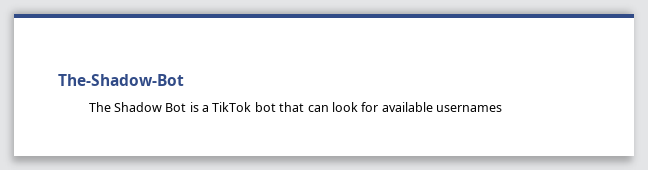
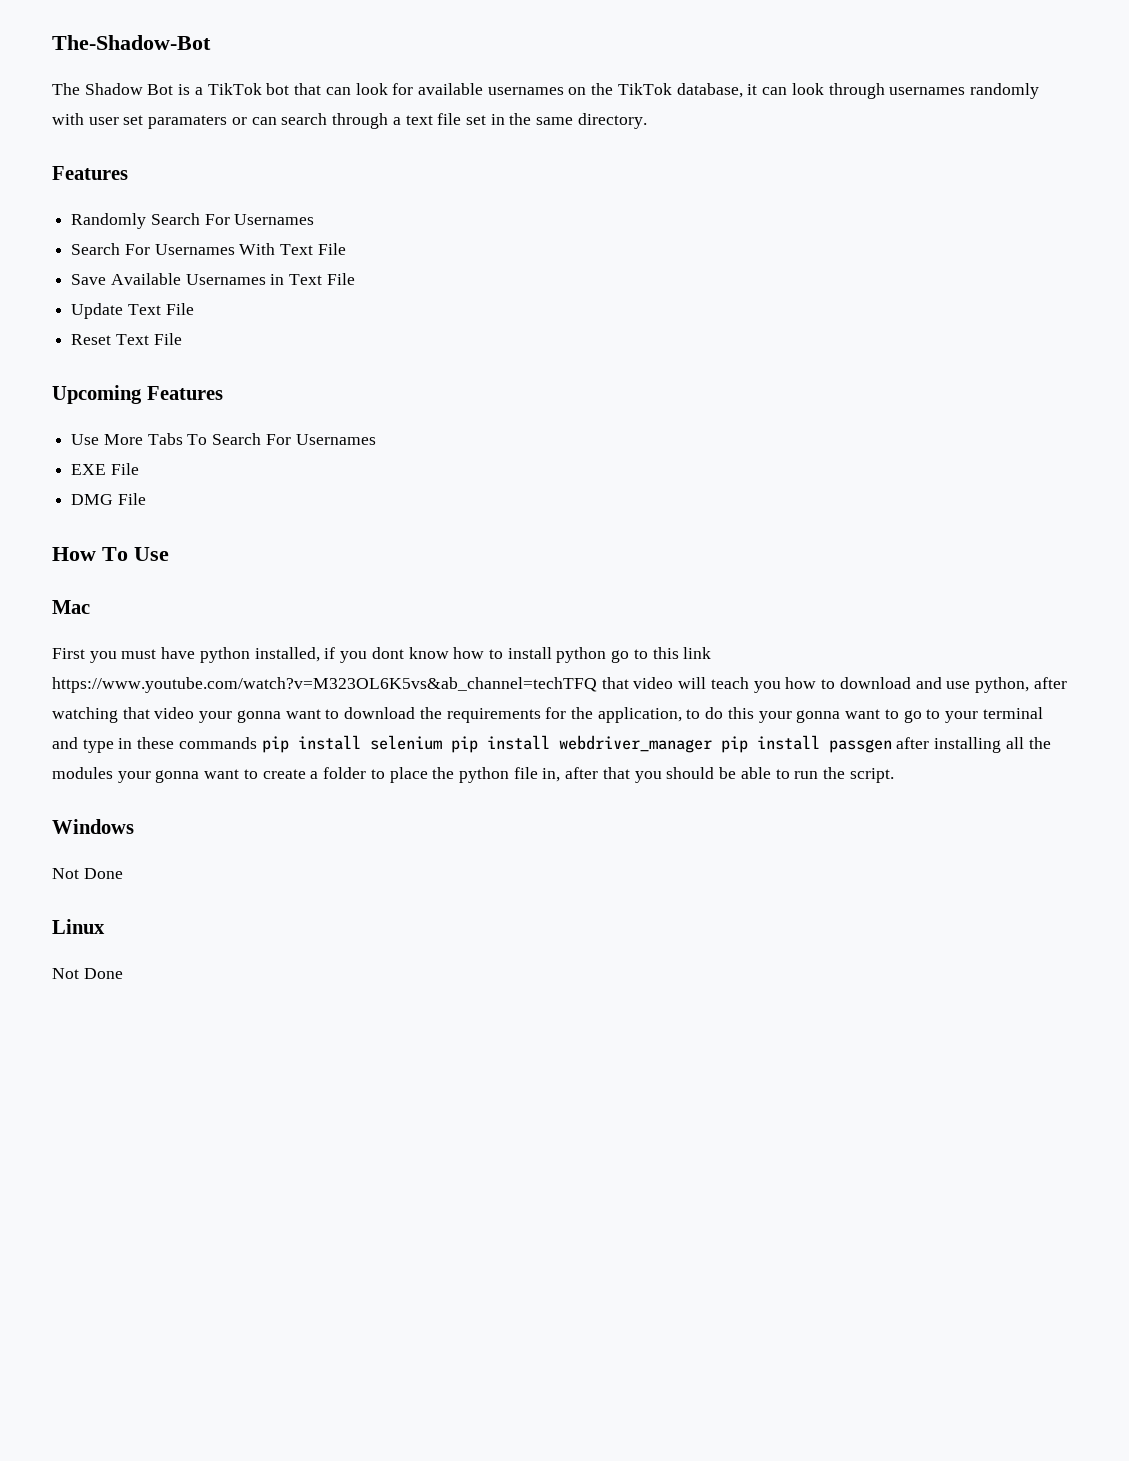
- The Shadow Bot is a TikTok bot that can look for available usernames
+ The Shadow Bot is a TikTok bot that can look for available usernames on the TikTok database, it can look through usernames randomly with user set paramaters or can search through a text file set in the same directory.
+ Features
+ Randomly Search For Usernames
+ Search For Usernames With Text File
+ Save Available Usernames in Text File
+ Update Text File
+ Reset Text File
+ Upcoming Features
+ Use More Tabs To Search For Usernames
+ EXE File
+ DMG File
+ How To Use
+ Mac
+ First you must have python installed, if you dont know how to install python go to this link https://www.youtube.com/watch?v=M323OL6K5vs&ab_channel=techTFQ that video will teach you how to download and use python, after watching that video your gonna want to download the requirements for the application, to do this your gonna want to go to your terminal and type in these commands pip install selenium pip install webdriver_manager pip install passgen after installing all the modules your gonna want to create a folder to place the python file in, after that you should be able to run the script.
+ Windows
+ Not Done
+ Linux
+ Not Done

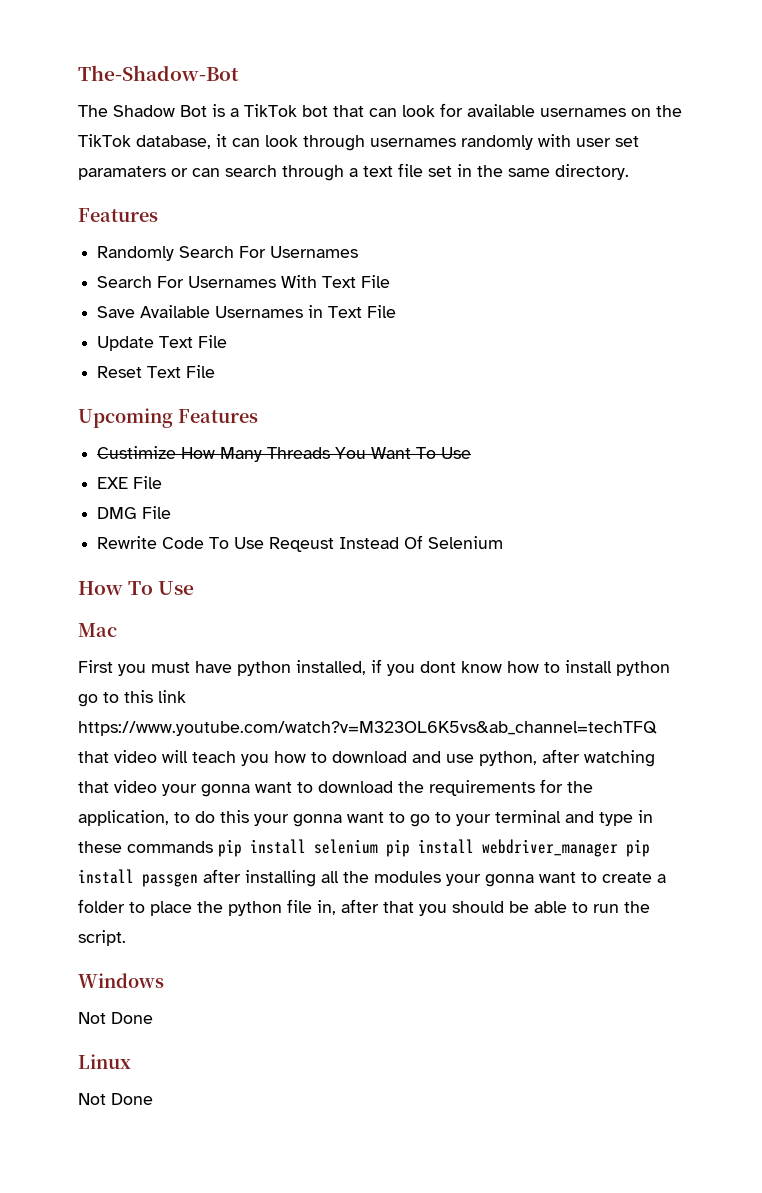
- Use More Tabs To Search For Usernames
+ Custimize How Many Threads You Want To Use
  EXE File
  DMG File
+ Rewrite Code To Use Reqeust Instead Of Selenium

